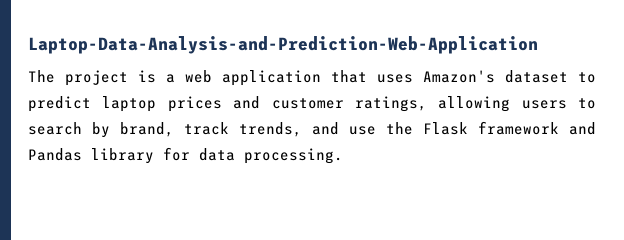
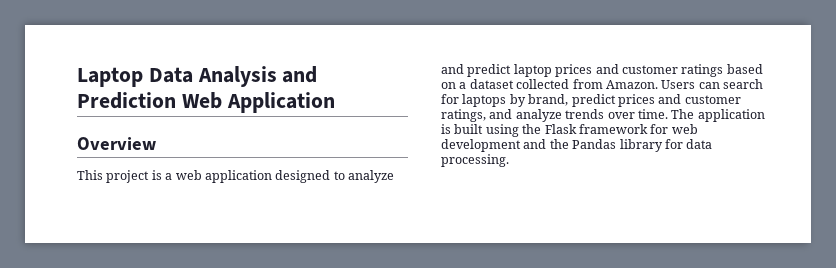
- Laptop-Data-Analysis-and-Prediction-Web-Application
- The project is a web application that uses Amazon's dataset to predict laptop prices and customer ratings, allowing users to search by brand, track trends, and use the Flask framework and Pandas library for data processing.
+ Laptop Data Analysis and Prediction Web Application
+ Overview
+ This project is a web application designed to analyze and predict laptop prices and customer ratings based on a dataset collected from Amazon. Users can search for laptops by brand, predict prices and customer ratings, and analyze trends over time. The application is built using the Flask framework for web development and the Pandas library for data processing.

